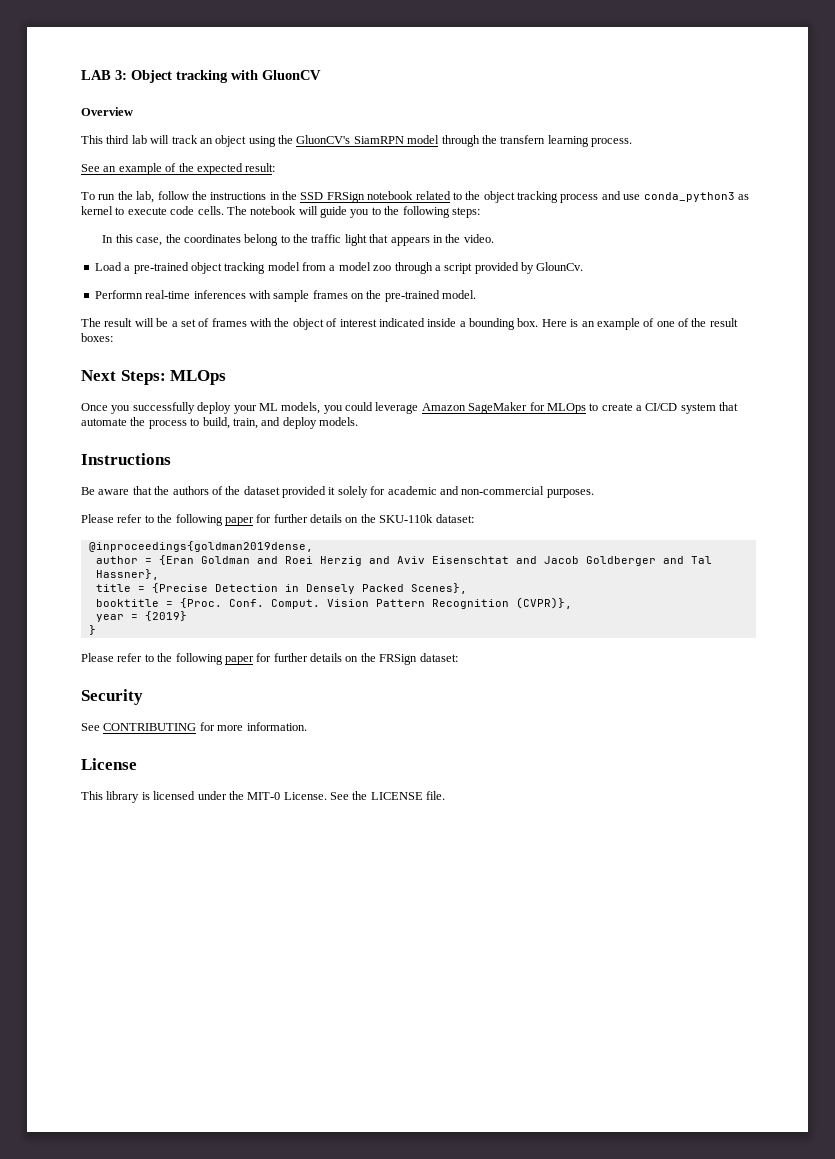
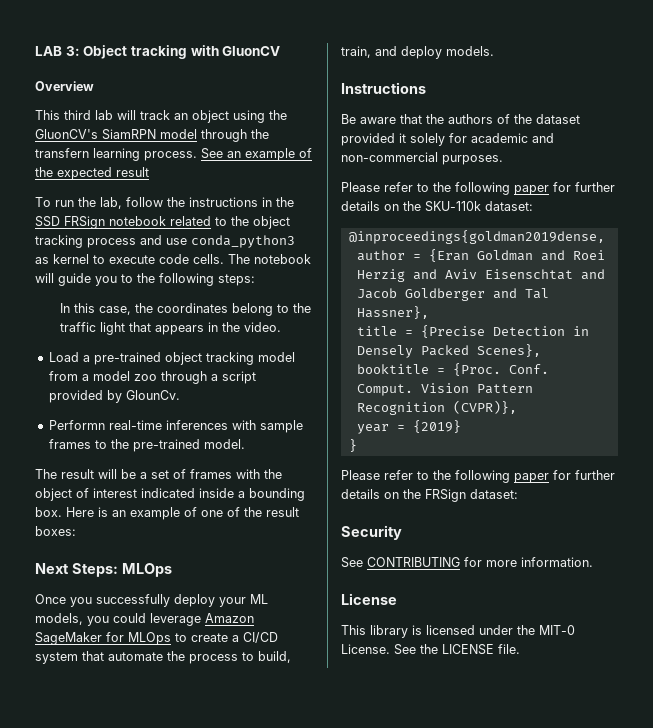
- This third lab will track an object using the GluonCV's SiamRPN model through the transfern learning process.
- See an example of the expected result:
+ This third lab will track an object using the GluonCV's SiamRPN model through the transfern learning process. See an example of the expected result
- Performn real-time inferences with sample frames on the pre-trained model.
+ Performn real-time inferences with sample frames to the pre-trained model.

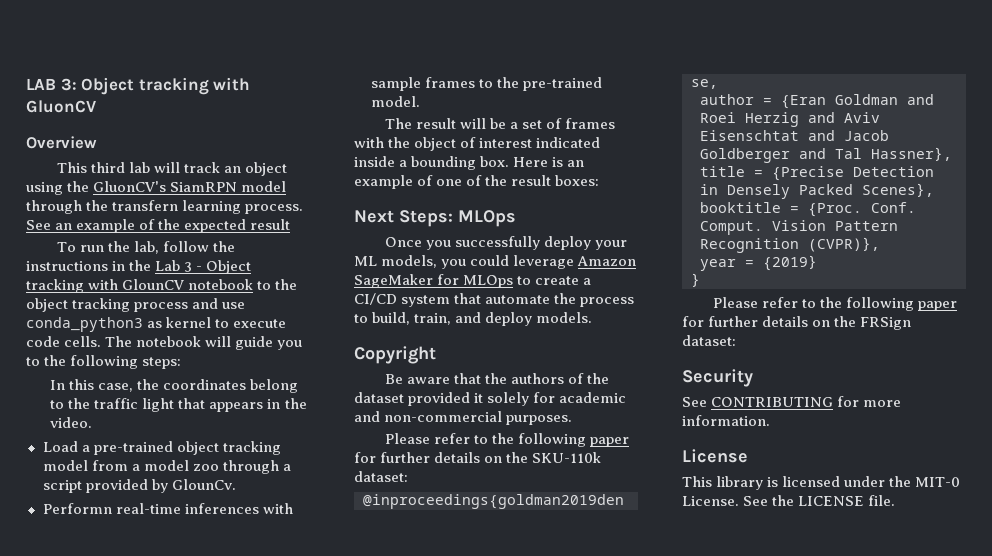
- To run the lab, follow the instructions in the SSD FRSign notebook related to the object tracking process and use conda_python3 as kernel to execute code cells.
+ To run the lab, follow the instructions in the Lab 3 - Object tracking with GlounCV notebook to the object tracking process and use conda_python3 as kernel to execute code cells.
- Instructions
+ Copyright

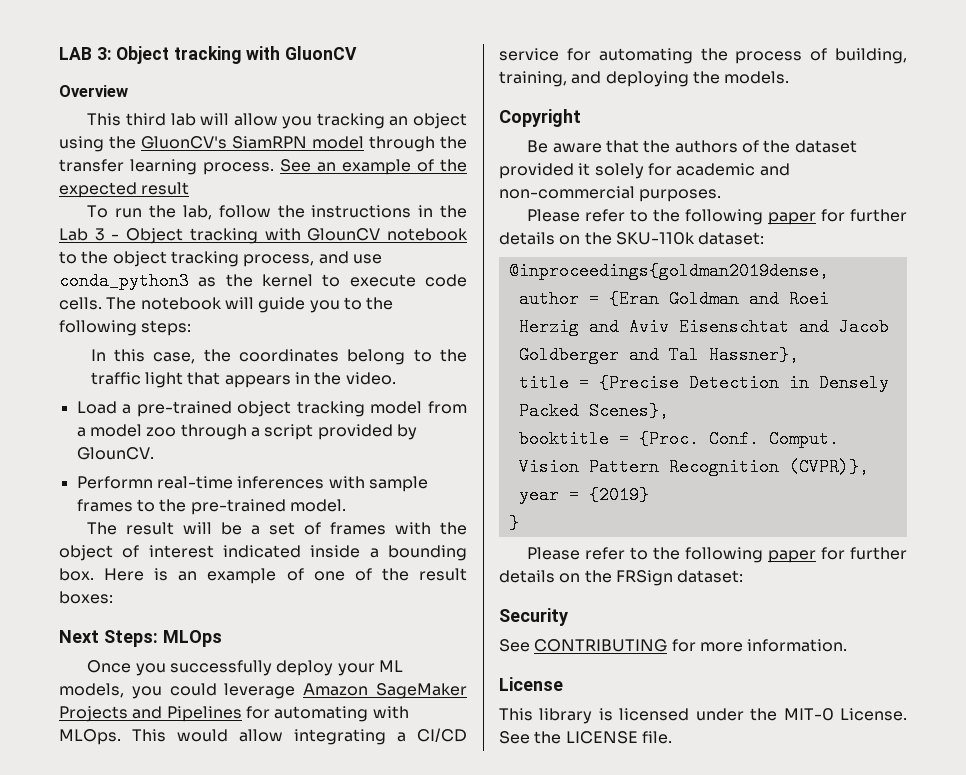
- This third lab will track an object using the GluonCV's SiamRPN model through the transfern learning process.
+ This third lab will allow you tracking an object using the GluonCV's SiamRPN model through the transfer learning process.
- To run the lab, follow the instructions in the Lab 3 - Object tracking with GlounCV notebook to the object tracking process and use conda_python3 as kernel to execute code cells.
+ To run the lab, follow the instructions in the Lab 3 - Object tracking with GlounCV notebook to the object tracking process, and use conda_python3 as the kernel to execute code cells.
- Load a pre-trained object tracking model from a model zoo through a script provided by GlounCv.
+ Load a pre-trained object tracking model from a model zoo through a script provided by GlounCV.
- Once you successfully deploy your ML models, you could leverage Amazon SageMaker for MLOps to create a CI/CD system that automate the process to build, train, and deploy models.
+ Once you successfully deploy your ML models, you could leverage Amazon SageMaker Projects and Pipelines for automating with MLOps. This would allow integrating a CI/CD service for automating the process of building, training, and deploying the models.

